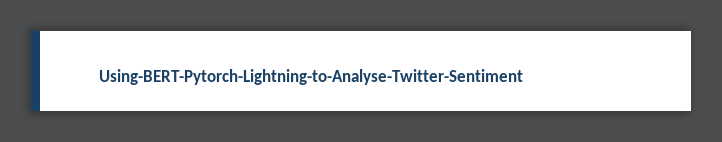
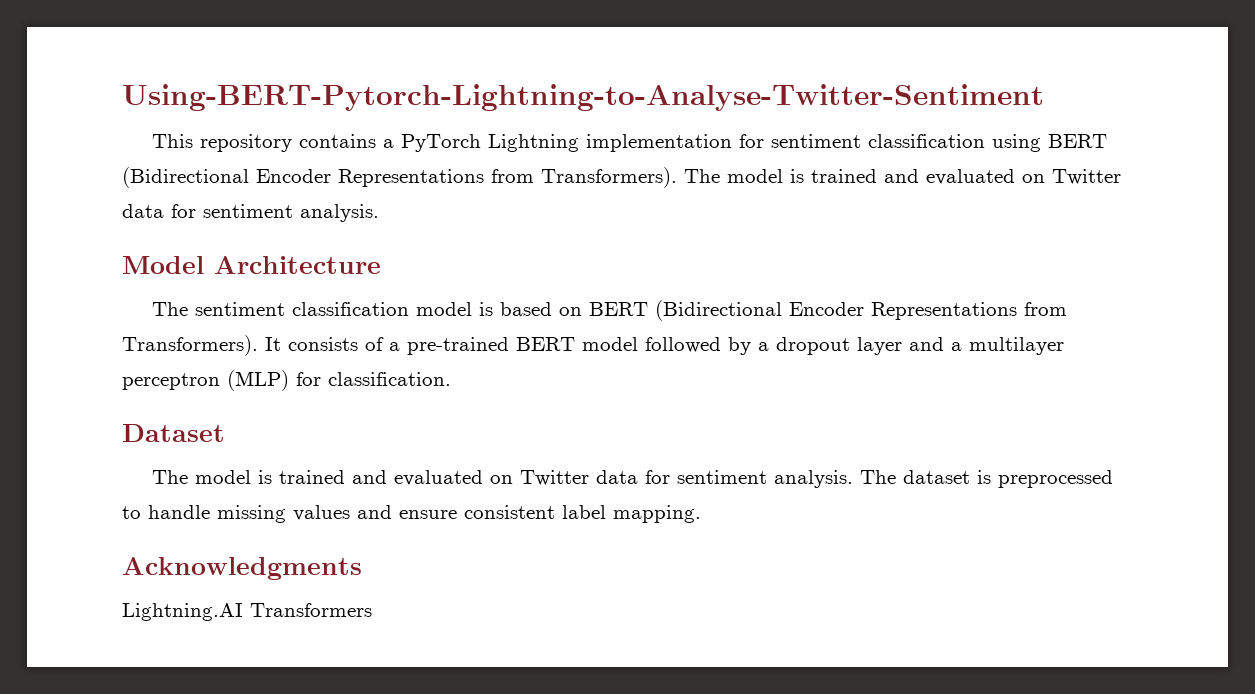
+ This repository contains a PyTorch Lightning implementation for sentiment classification using BERT (Bidirectional Encoder Representations from Transformers). The model is trained and evaluated on Twitter data for sentiment analysis.
+ Model Architecture
+ The sentiment classification model is based on BERT (Bidirectional Encoder Representations from Transformers). It consists of a pre-trained BERT model followed by a dropout layer and a multilayer perceptron (MLP) for classification.
+ Dataset
+ The model is trained and evaluated on Twitter data for sentiment analysis. The dataset is preprocessed to handle missing values and ensure consistent label mapping.
+ Acknowledgments
+ Lightning.AI Transformers

